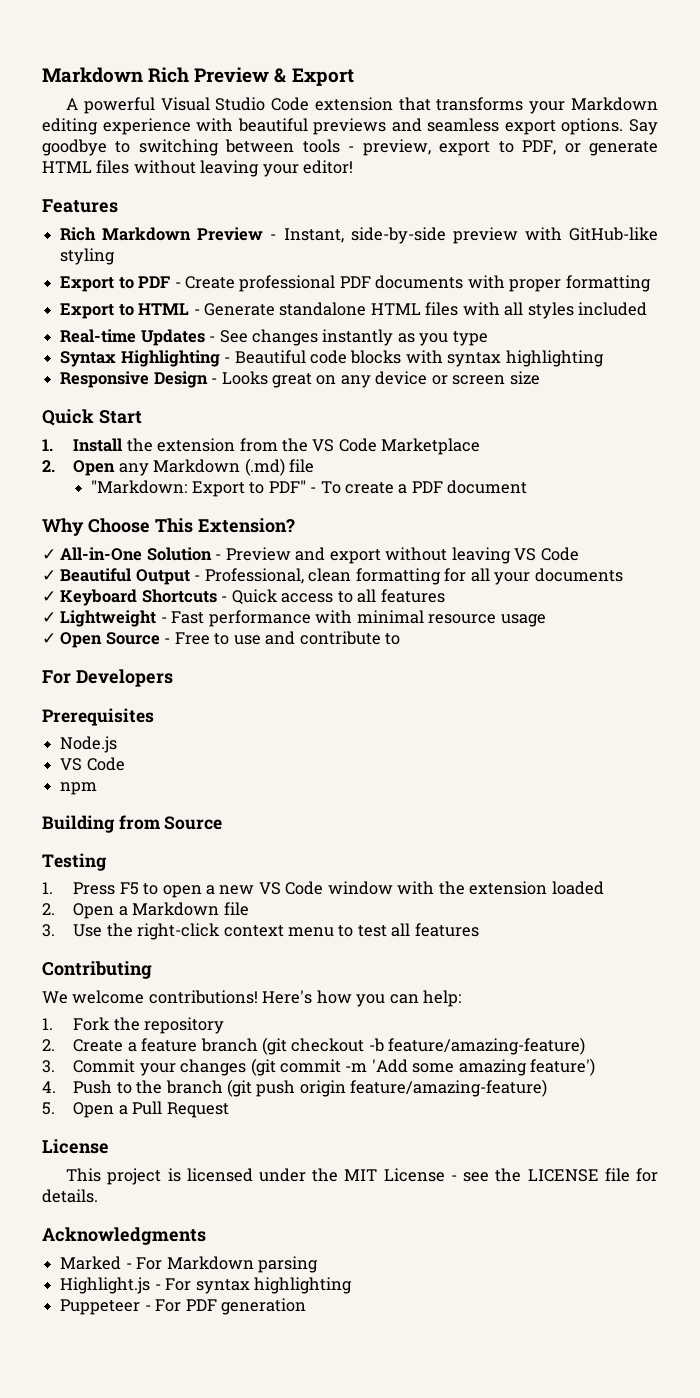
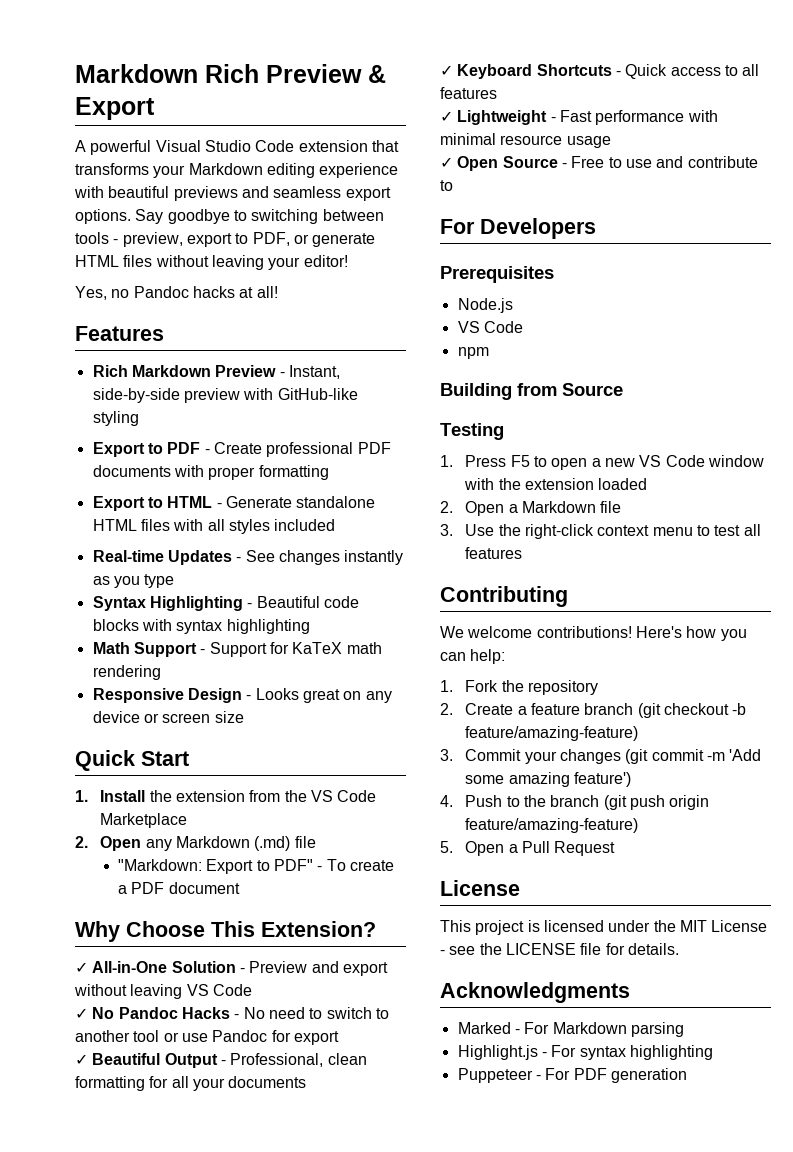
+ Yes, no Pandoc hacks at all!
+ Math Support - Support for KaTeX math rendering
+ ✓ No Pandoc Hacks - No need to switch to another tool or use Pandoc for export

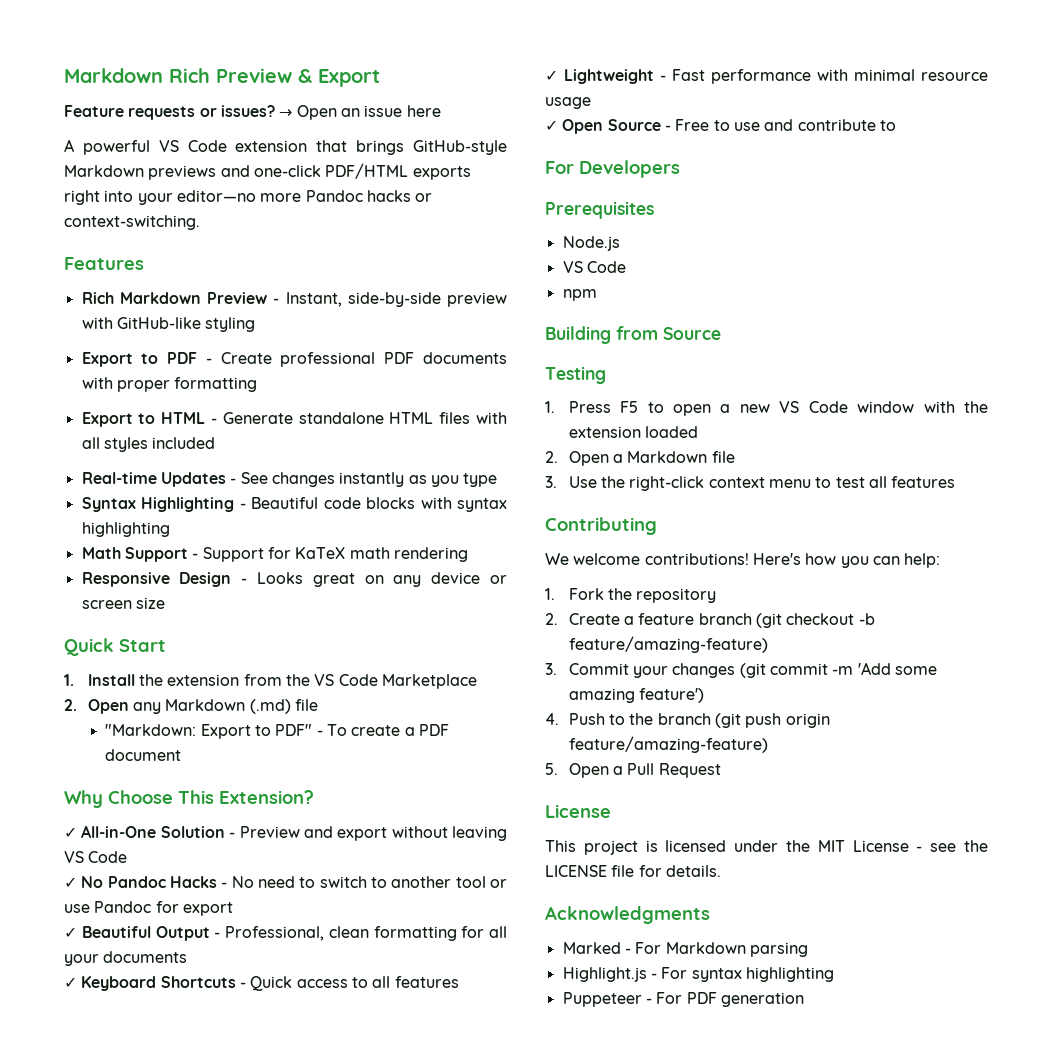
+ Feature requests or issues? → Open an issue here
- A powerful Visual Studio Code extension that transforms your Markdown editing experience with beautiful previews and seamless export options. Say goodbye to switching between tools - preview, export to PDF, or generate HTML files without leaving your editor!
- Yes, no Pandoc hacks at all!
+ A powerful VS Code extension that brings GitHub-style Markdown previews and one-click PDF/HTML exports right into your editor—no more Pandoc hacks or context-switching.

